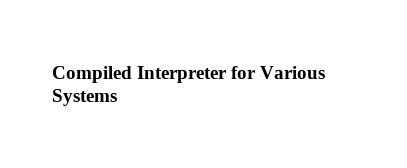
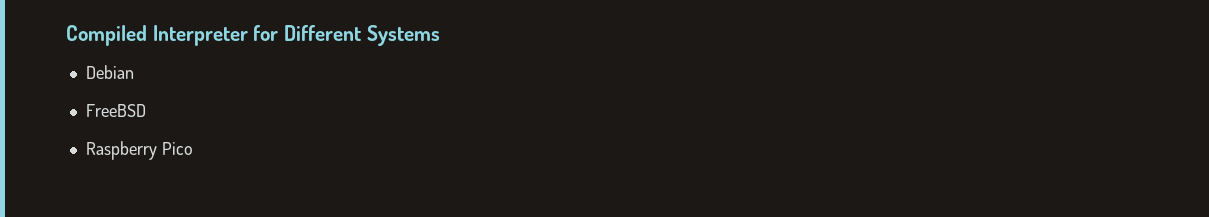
- Compiled Interpreter for Various Systems
+ Compiled Interpreter for Different Systems
+ Debian
+ FreeBSD
+ Raspberry Pico

